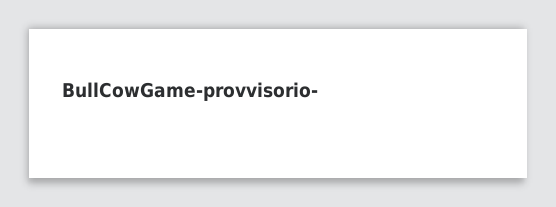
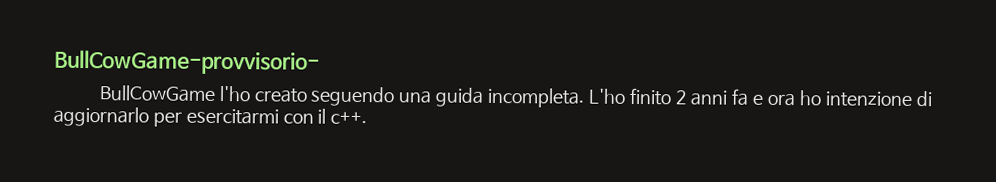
+ BullCowGame l'ho creato seguendo una guida incompleta. L'ho finito 2 anni fa e ora ho intenzione di aggiornarlo per esercitarmi con il c++.

